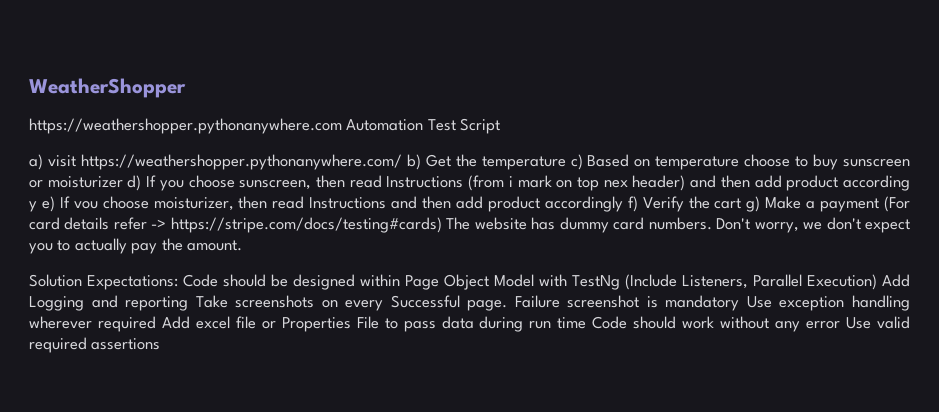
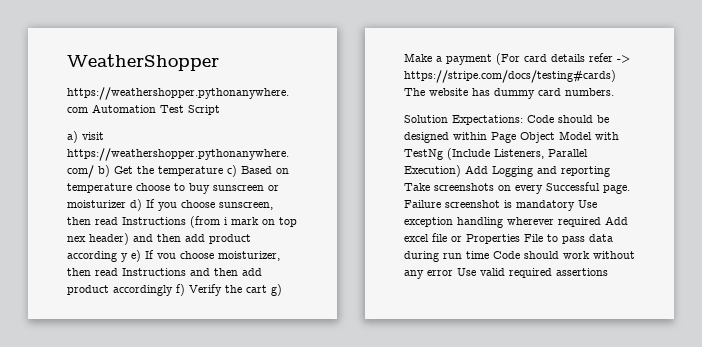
- Don't worry, we don't expect you to actually pay the amount.

